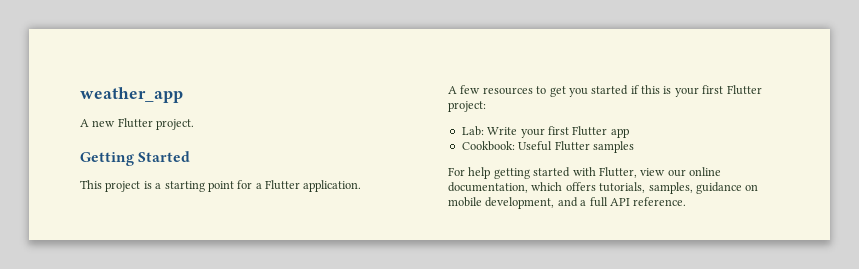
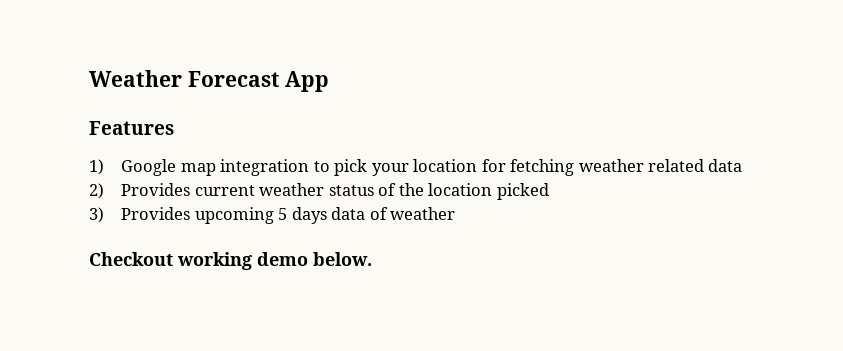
- weather_app
- A new Flutter project.
- Getting Started
- This project is a starting point for a Flutter application.
- A few resources to get you started if this is your first Flutter project:
- Lab: Write your first Flutter app
- Cookbook: Useful Flutter samples
- For help getting started with Flutter, view our online documentation, which offers tutorials, samples, guidance on mobile development, and a full API reference.
+ Weather Forecast App
+ Features
+ 1) Google map integration to pick your location for fetching weather related data
+ 2) Provides current weather status of the location picked
+ 3) Provides upcoming 5 days data of weather
+ Checkout working demo below.

